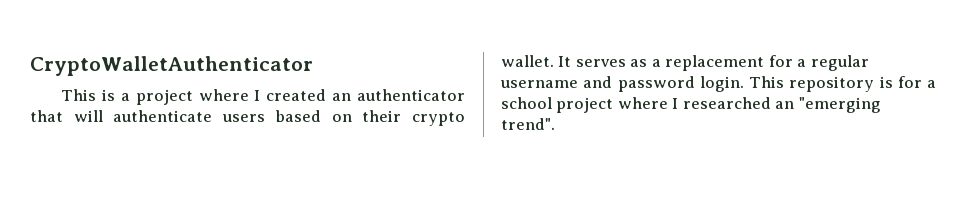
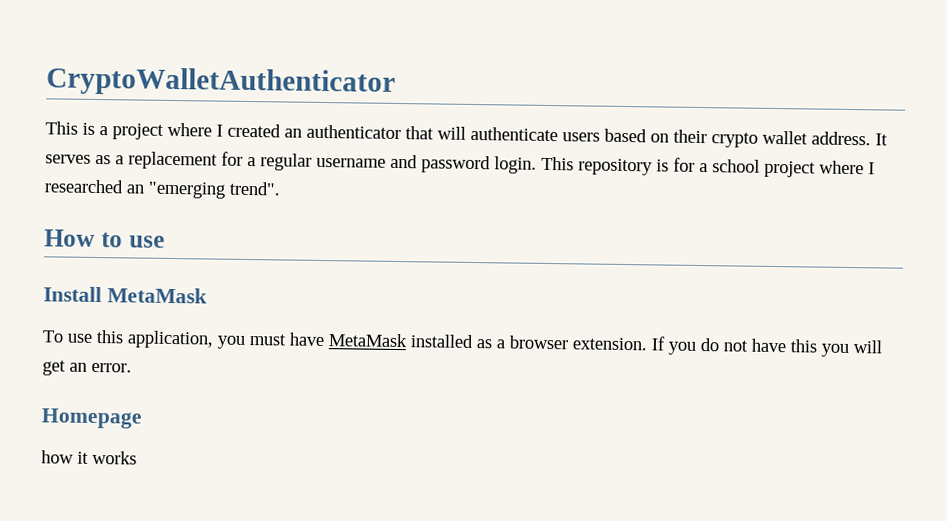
- This is a project where I created an authenticator that will authenticate users based on their crypto wallet.
+ This is a project where I created an authenticator that will authenticate users based on their crypto wallet address.
+ How to use
+ Install MetaMask
+ To use this application, you must have MetaMask installed as a browser extension. If you do not have this you will get an error.
+ Homepage
+ how it works

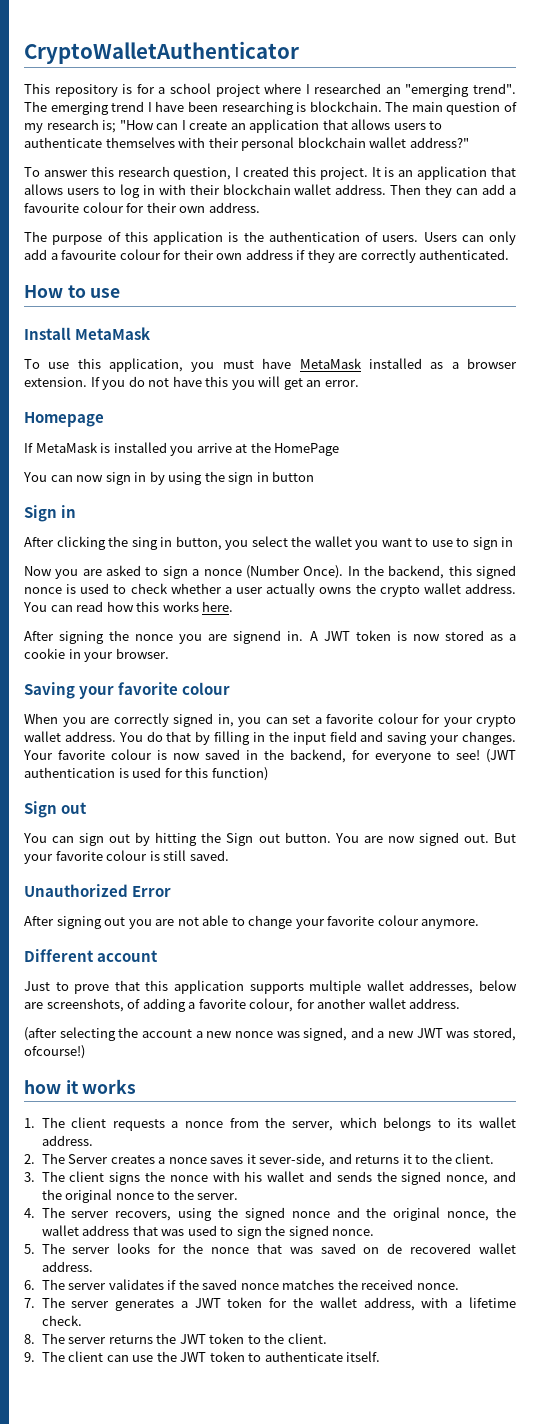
- This is a project where I created an authenticator that will authenticate users based on their crypto wallet address. It serves as a replacement for a regular username and password login. This repository is for a school project where I researched an "emerging trend".
+ This repository is for a school project where I researched an "emerging trend". The emerging trend I have been researching is blockchain. The main question of my research is; "How can I create an application that allows users to authenticate themselves with their personal blockchain wallet address?"
+ To answer this research question, I created this project. It is an application that allows users to log in with their blockchain wallet address. Then they can add a favourite colour for their own address.
+ The purpose of this application is the authentication of users. Users can only add a favourite colour for their own address if they are correctly authenticated.
+ If MetaMask is installed you arrive at the HomePage
+ You can now sign in by using the sign in button
+ Sign in
+ After clicking the sing in button, you select the wallet you want to use to sign in
+ Now you are asked to sign a nonce (Number Once). In the backend, this signed nonce is used to check whether a user actually owns the crypto wallet address. You can read how this works here.
+ After signing the nonce you are signend in. A JWT token is now stored as a cookie in your browser.
+ Saving your favorite colour
+ When you are correctly signed in, you can set a favorite colour for your crypto wallet address. You do that by filling in the input field and saving your changes. Your favorite colour is now saved in the backend, for everyone to see! (JWT authentication is used for this function)
+ Sign out
+ You can sign out by hitting the Sign out button. You are now signed out. But your favorite colour is still saved.
+ Unauthorized Error
+ After signing out you are not able to change your favorite colour anymore.
+ Different account
+ Just to prove that this application supports multiple wallet addresses, below are screenshots, of adding a favorite colour, for another wallet address.
+ (after selecting the account a new nonce was signed, and a new JWT was stored, ofcourse!)
  how it works
+ 1. The client requests a nonce from the server, which belongs to its wallet address.
+ 2. The Server creates a nonce saves it sever-side, and returns it to the client.
+ 3. The client signs the nonce with his wallet and sends the signed nonce, and the original nonce to the server.
+ 4. The server recovers, using the signed nonce and the original nonce, the wallet address that was used to sign the signed nonce.
+ 5. The server looks for the nonce that was saved on de recovered wallet address.
+ 6. The server validates if the saved nonce matches the received nonce.
+ 7. The server generates a JWT token for the wallet address, with a lifetime check.
+ 8. The server returns the JWT token to the client.
+ 9. The client can use the JWT token to authenticate itself.

